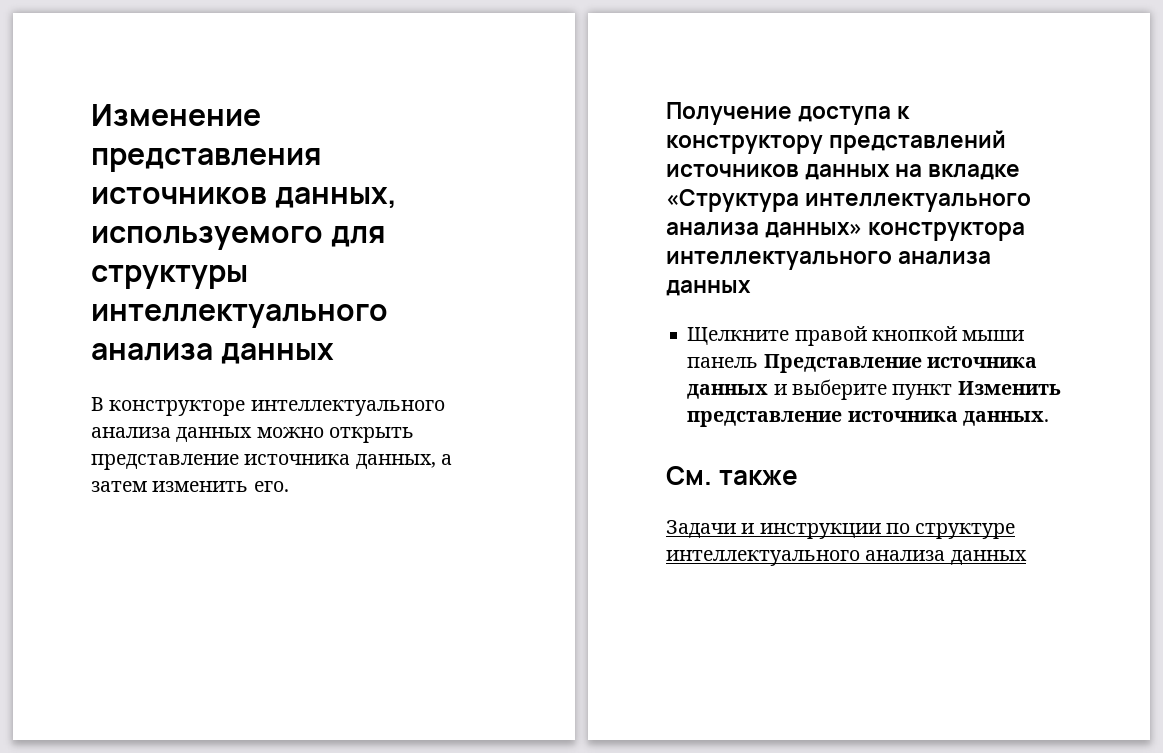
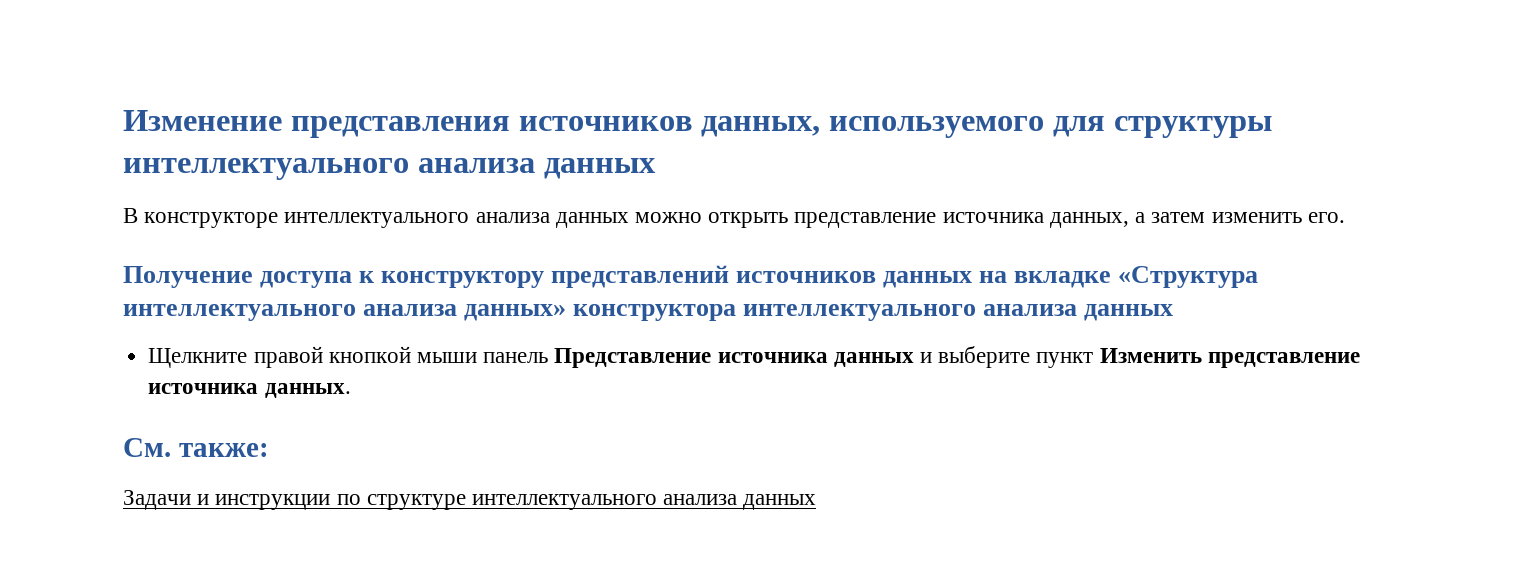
- См. также
+ См. также:

